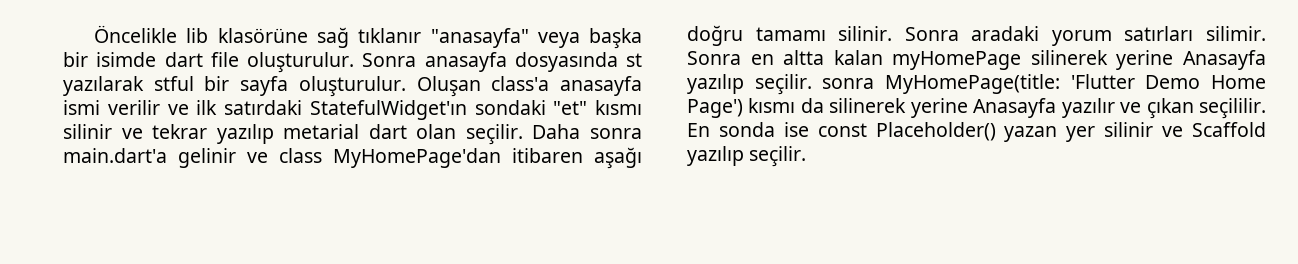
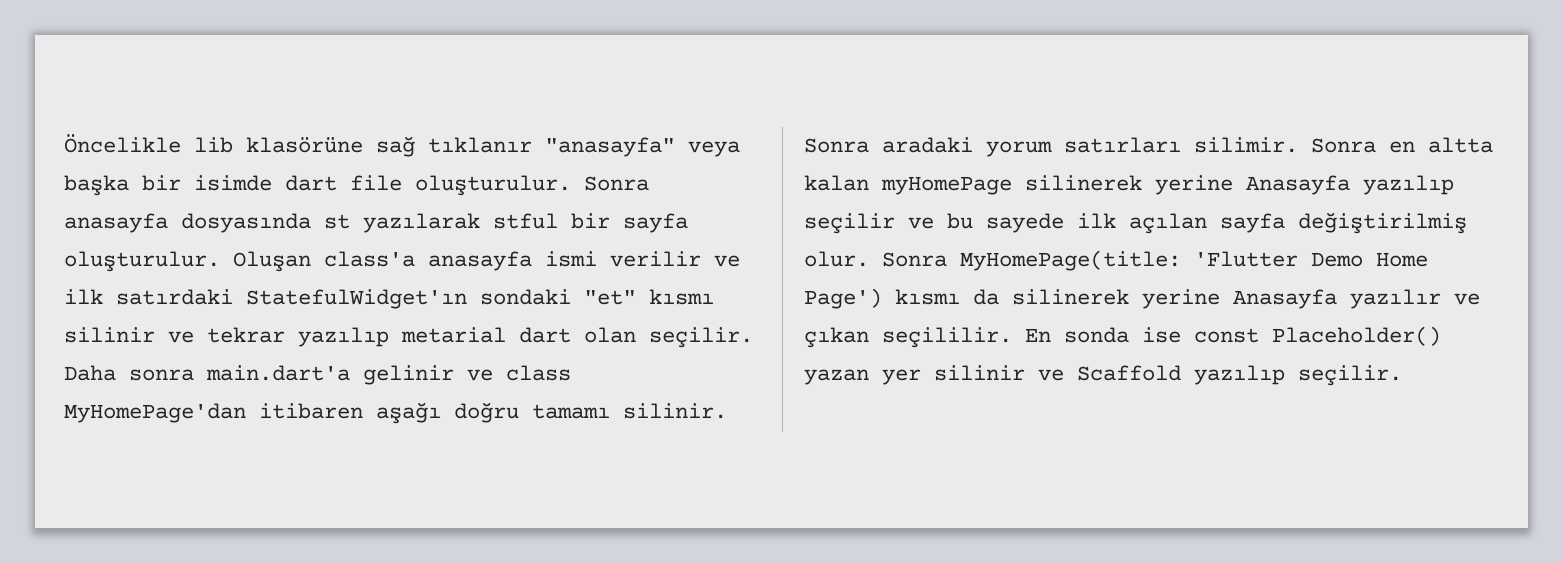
- Sonra en altta kalan myHomePage silinerek yerine Anasayfa yazılıp seçilir. sonra MyHomePage(title: 'Flutter Demo Home Page') kısmı da silinerek yerine Anasayfa yazılır ve çıkan seçililir.
+ Sonra en altta kalan myHomePage silinerek yerine Anasayfa yazılıp seçilir ve bu sayede ilk açılan sayfa değiştirilmiş olur. Sonra MyHomePage(title: 'Flutter Demo Home Page') kısmı da silinerek yerine Anasayfa yazılır ve çıkan seçililir.

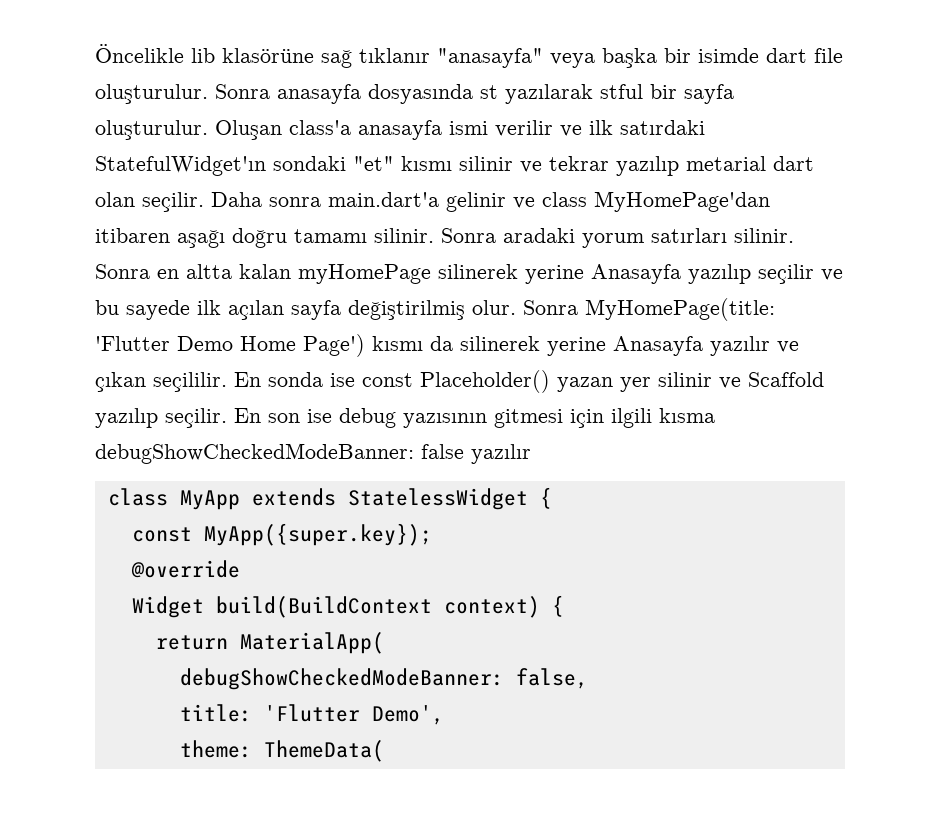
- Sonra aradaki yorum satırları silimir.
+ Sonra aradaki yorum satırları silinir.
+ En son ise debug yazısının gitmesi için ilgili kısma debugShowCheckedModeBanner: false yazılır
+ class MyApp extends StatelessWidget {
+ const MyApp({super.key});
+ @override
+ Widget build(BuildContext context) {
+ return MaterialApp(
+ debugShowCheckedModeBanner: false,
+ title: 'Flutter Demo',
+ theme: ThemeData(

